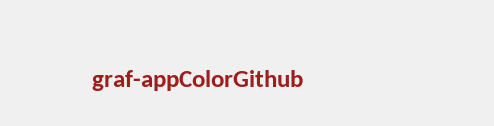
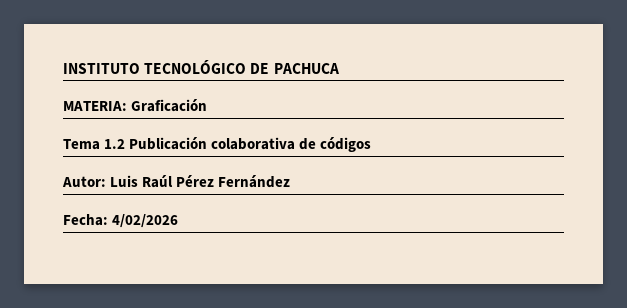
- graf-appColorGithub
+ INSTITUTO TECNOLÓGICO DE PACHUCA
+ MATERIA: Graficación
+ Tema 1.2 Publicación colaborativa de códigos
+ Autor: Luis Raúl Pérez Fernández
+ Fecha: 4/02/2026

